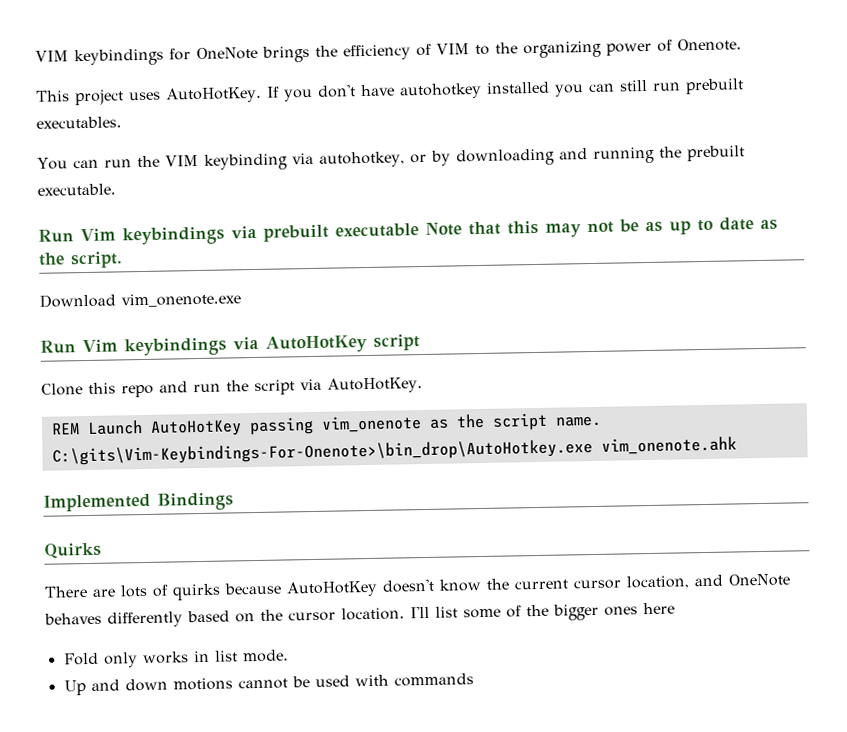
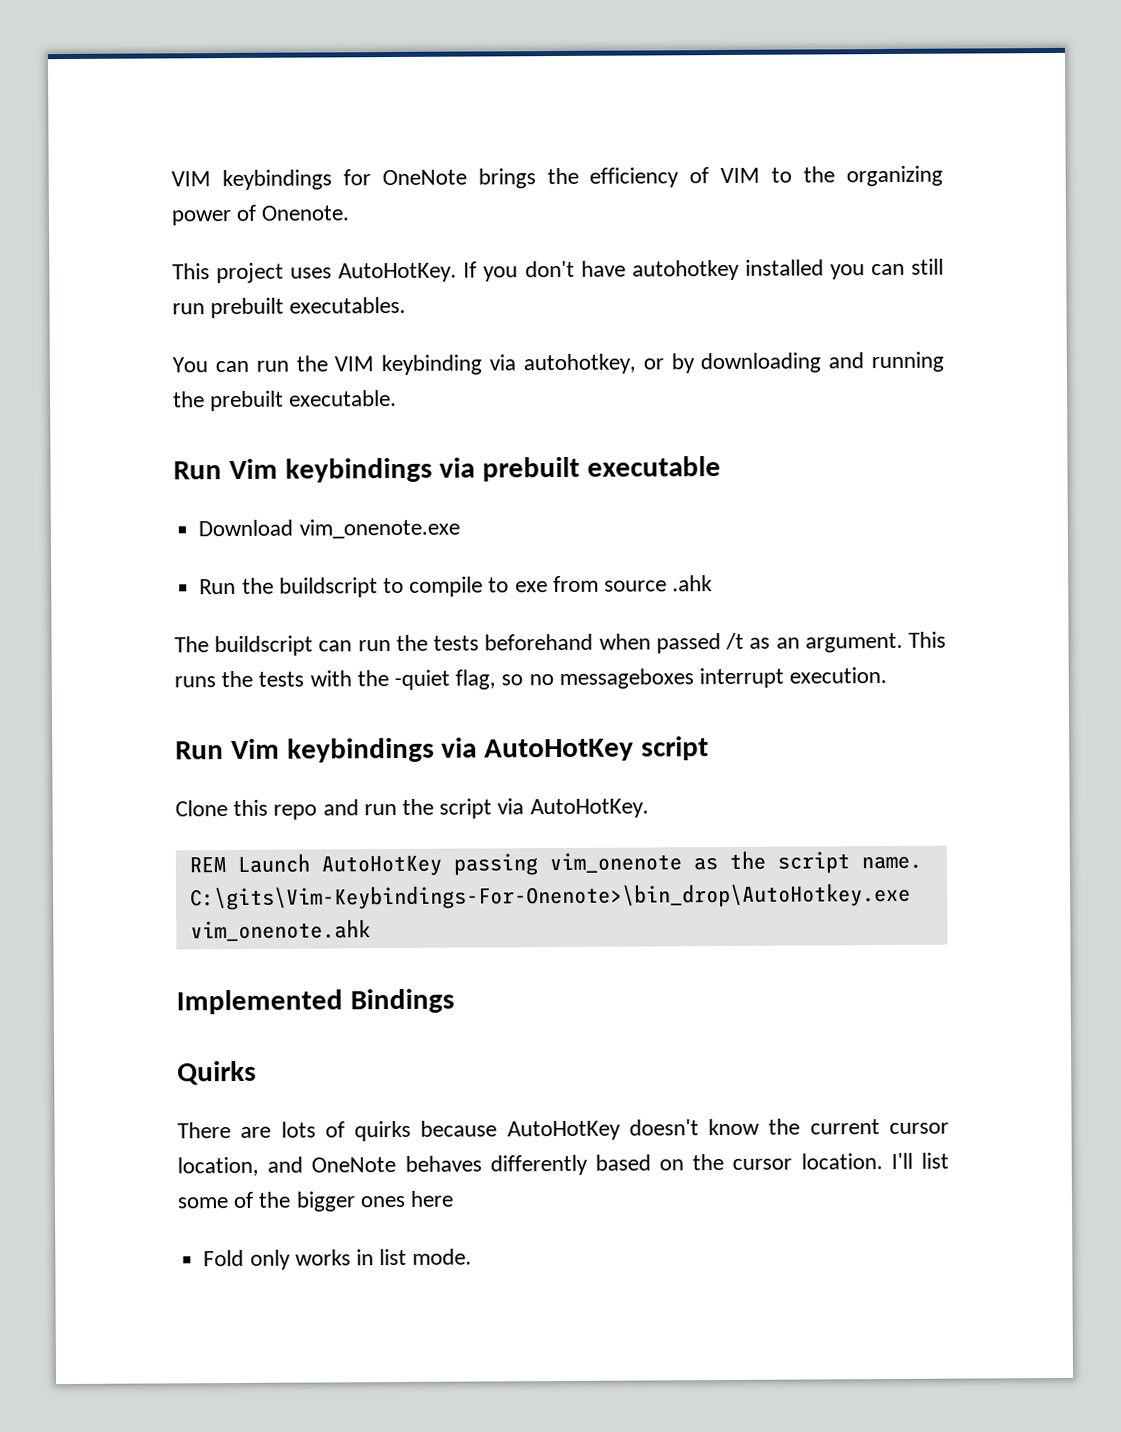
- Run Vim keybindings via prebuilt executable Note that this may not be as up to date as the script.
+ Run Vim keybindings via prebuilt executable
  Download vim_onenote.exe
+ Run the buildscript to compile to exe from source .ahk
+ The buildscript can run the tests beforehand when passed /t as an argument. This runs the tests with the -quiet flag, so no messageboxes interrupt execution.
- Up and down motions cannot be used with commands

